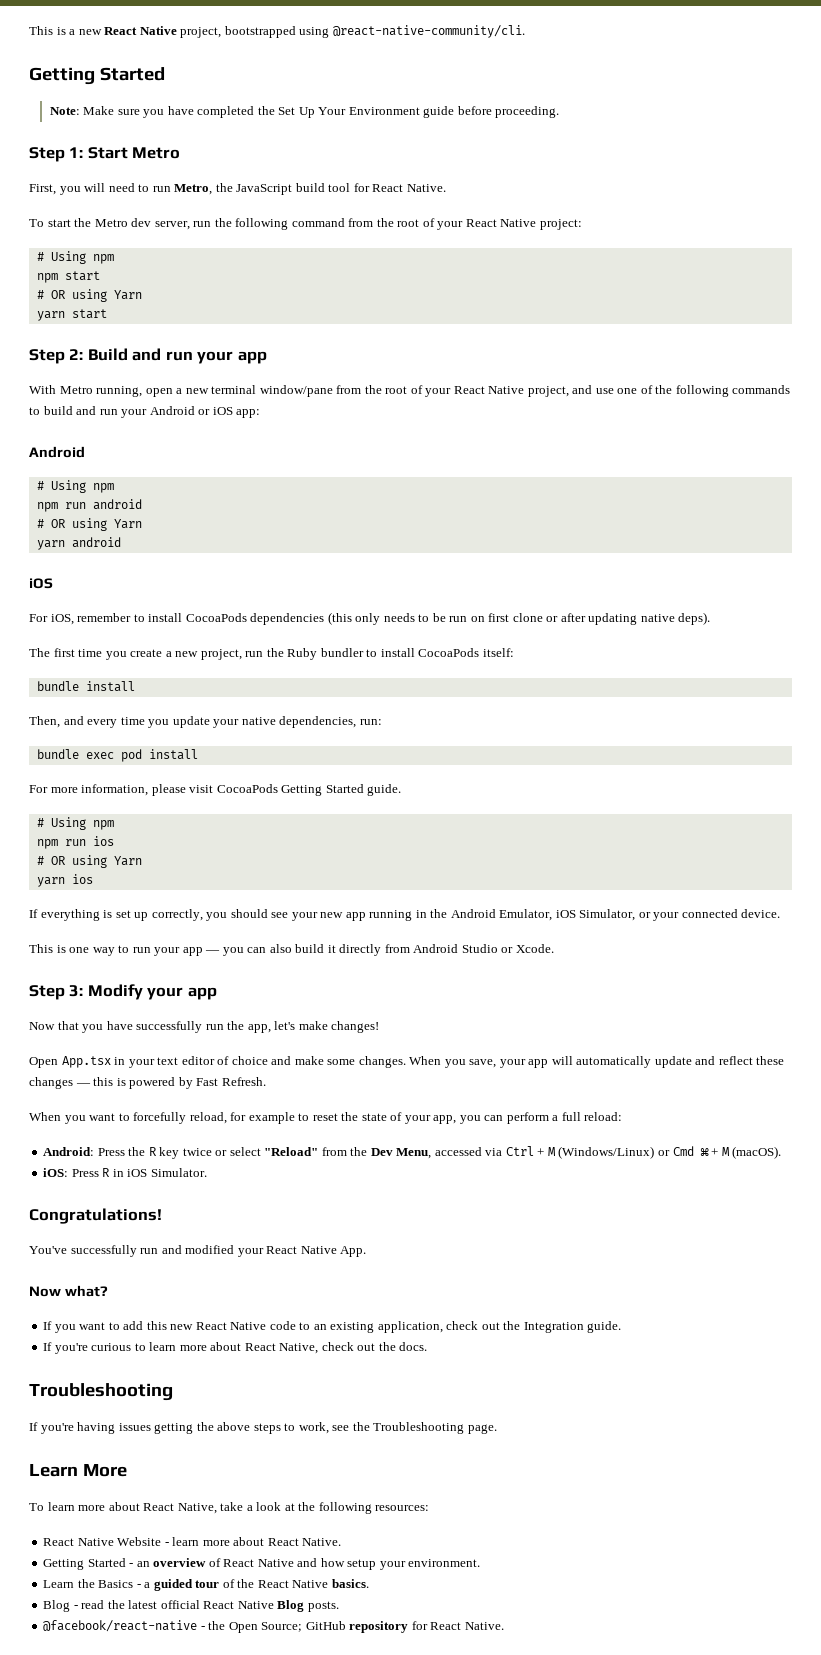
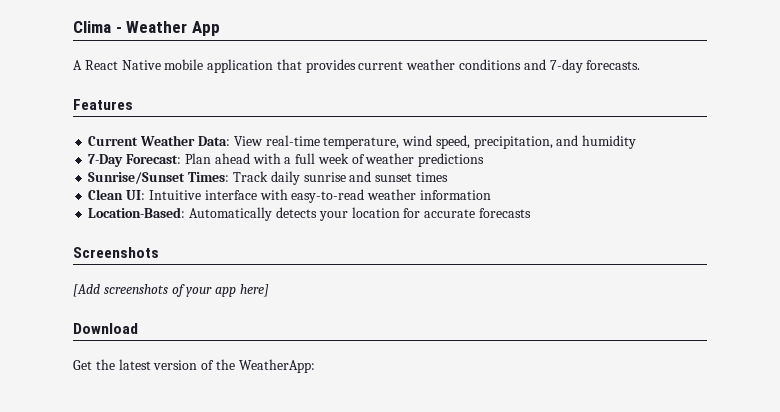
- This is a new React Native project, bootstrapped using @react-native-community/cli.
- Getting Started
- Note: Make sure you have completed the Set Up Your Environment guide before proceeding.
- Step 1: Start Metro
- First, you will need to run Metro, the JavaScript build tool for React Native.
- To start the Metro dev server, run the following command from the root of your React Native project:
- # Using npm
- npm start
- # OR using Yarn
- yarn start
- Step 2: Build and run your app
- With Metro running, open a new terminal window/pane from the root of your React Native project, and use one of the following commands to build and run your Android or iOS app:
- Android
- # Using npm
- npm run android
- # OR using Yarn
- yarn android
- iOS
- For iOS, remember to install CocoaPods dependencies (this only needs to be run on first clone or after updating native deps).
- The first time you create a new project, run the Ruby bundler to install CocoaPods itself:
- bundle install
- Then, and every time you update your native dependencies, run:
- bundle exec pod install
- For more information, please visit CocoaPods Getting Started guide.
- # Using npm
- npm run ios
- # OR using Yarn
- yarn ios
- If everything is set up correctly, you should see your new app running in the Android Emulator, iOS Simulator, or your connected device.
- This is one way to run your app — you can also build it directly from Android Studio or Xcode.
- Step 3: Modify your app
- Now that you have successfully run the app, let's make changes!
- Open App.tsx in your text editor of choice and make some changes. When you save, your app will automatically update and reflect these changes — this is powered by Fast Refresh.
- When you want to forcefully reload, for example to reset the state of your app, you can perform a full reload:
- Android: Press the R key twice or select "Reload" from the Dev Menu, accessed via Ctrl + M (Windows/Linux) or Cmd ⌘ + M (macOS).
- iOS: Press R in iOS Simulator.
- Congratulations!
- You've successfully run and modified your React Native App.
- Now what?
- If you want to add this new React Native code to an existing application, check out the Integration guide.
- If you're curious to learn more about React Native, check out the docs.
- Troubleshooting
- If you're having issues getting the above steps to work, see the Troubleshooting page.
- Learn More
- To learn more about React Native, take a look at the following resources:
- React Native Website - learn more about React Native.
- Getting Started - an overview of React Native and how setup your environment.
- Learn the Basics - a guided tour of the React Native basics.
- Blog - read the latest official React Native Blog posts.
- @facebook/react-native - the Open Source; GitHub repository for React Native.
+ Clima - Weather App
+ A React Native mobile application that provides current weather conditions and 7-day forecasts.
+ Features
+ Current Weather Data: View real-time temperature, wind speed, precipitation, and humidity
+ 7-Day Forecast: Plan ahead with a full week of weather predictions
+ Sunrise/Sunset Times: Track daily sunrise and sunset times
+ Clean UI: Intuitive interface with easy-to-read weather information
+ Location-Based: Automatically detects your location for accurate forecasts
+ Screenshots
+ [Add screenshots of your app here]
+ Download
+ Get the latest version of the WeatherApp:

